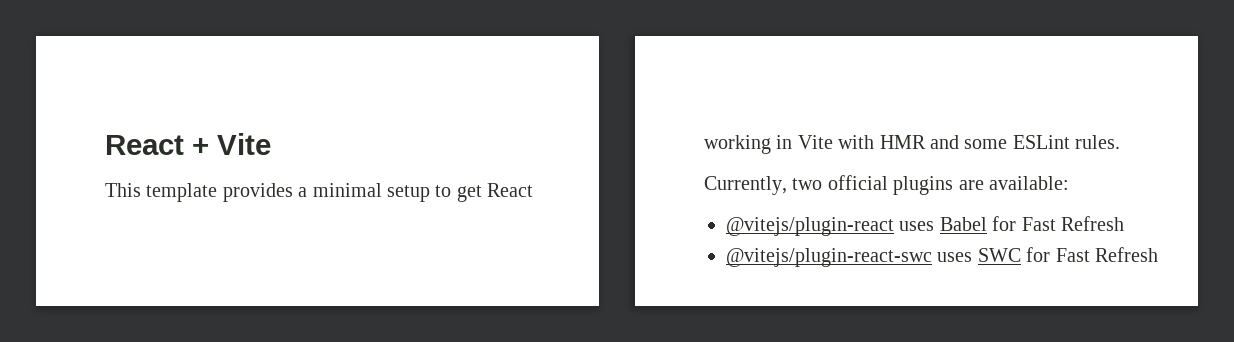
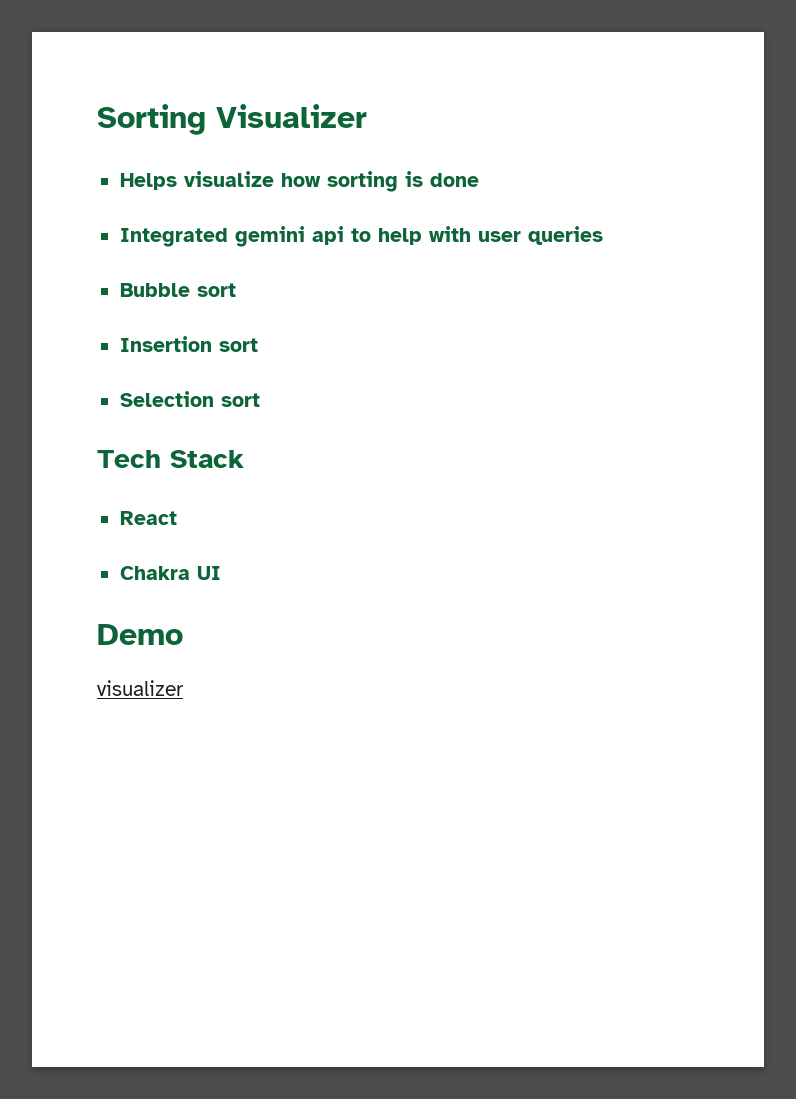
- React + Vite
- This template provides a minimal setup to get React working in Vite with HMR and some ESLint rules.
- Currently, two official plugins are available:
- @vitejs/plugin-react uses Babel for Fast Refresh
- @vitejs/plugin-react-swc uses SWC for Fast Refresh
+ Sorting Visualizer
+ Helps visualize how sorting is done
+ Integrated gemini api to help with user queries
+ Bubble sort
+ Insertion sort
+ Selection sort
+ Tech Stack
+ React
+ Chakra UI
+ Demo
+ visualizer

